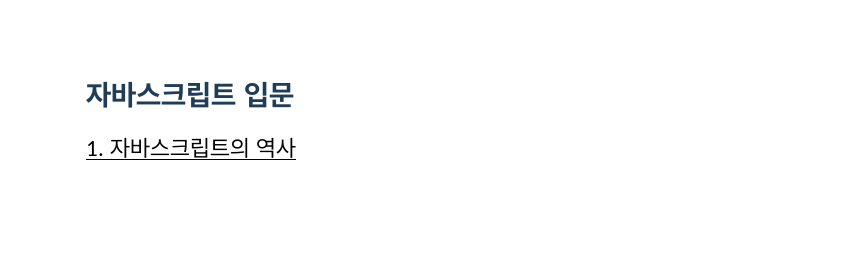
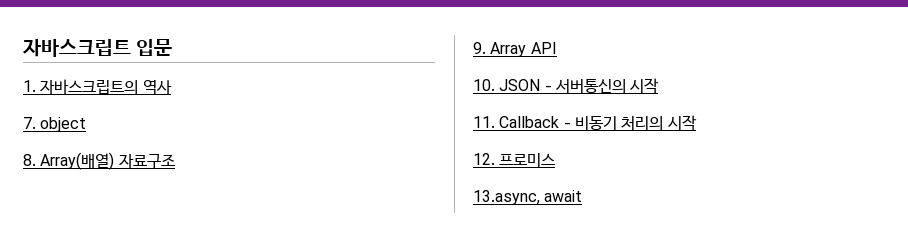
+ 7. object
+ 8. Array(배열) 자료구조
+ 9. Array API
+ 10. JSON - 서버통신의 시작
+ 11. Callback - 비동기 처리의 시작
+ 12. 프로미스
+ 13.async, await

